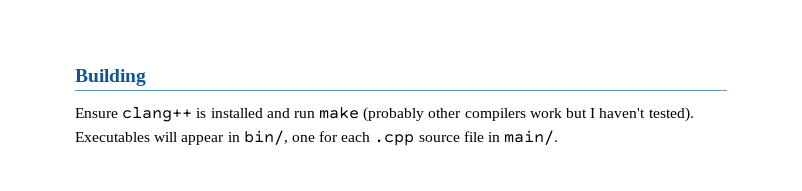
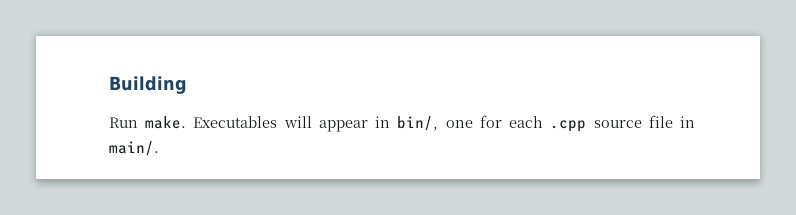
- Ensure clang++ is installed and run make (probably other compilers work but I haven't tested).
+ Run make.

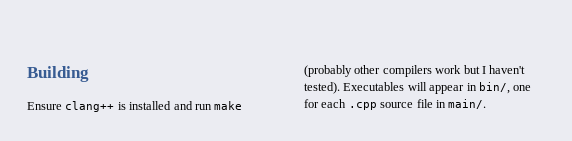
- Run make.
+ Ensure clang++ is installed and run make (probably other compilers work but I haven't tested).

